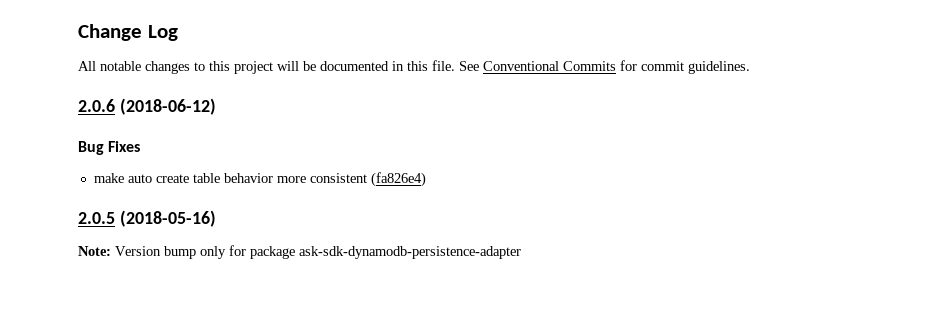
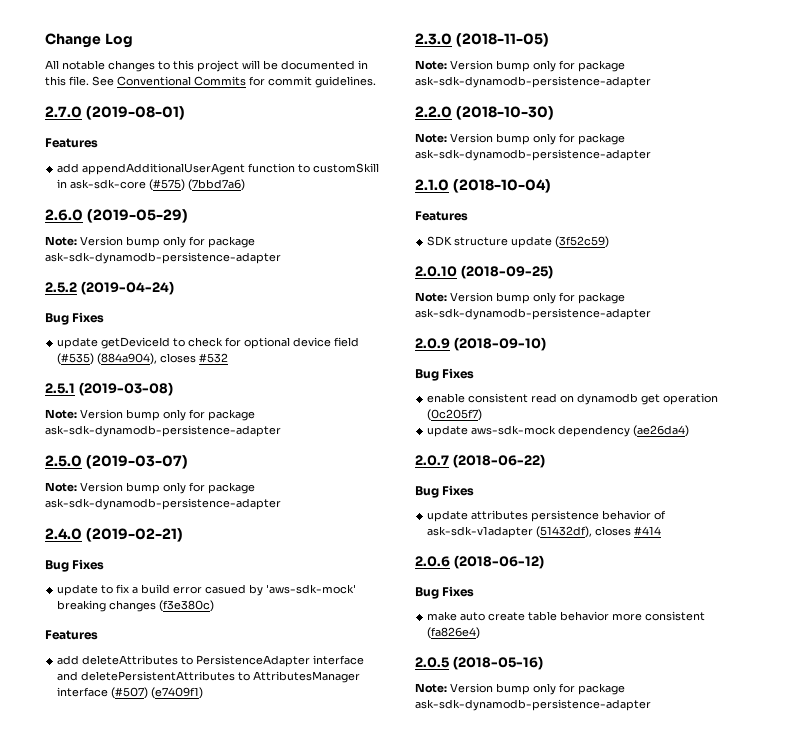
+ 2.7.0 (2019-08-01)
+ Features
+ add appendAdditionalUserAgent function to customSkill in ask-sdk-core (#575) (7bbd7a6)
+ 2.6.0 (2019-05-29)
+ Note: Version bump only for package ask-sdk-dynamodb-persistence-adapter
+ 2.5.2 (2019-04-24)
+ Bug Fixes
+ update getDeviceId to check for optional device field (#535) (884a904), closes #532
+ 2.5.1 (2019-03-08)
+ Note: Version bump only for package ask-sdk-dynamodb-persistence-adapter
+ 2.5.0 (2019-03-07)
+ Note: Version bump only for package ask-sdk-dynamodb-persistence-adapter
+ 2.4.0 (2019-02-21)
+ Bug Fixes
+ update to fix a build error casued by 'aws-sdk-mock' breaking changes (f3e380c)
+ Features
+ add deleteAttributes to PersistenceAdapter interface and deletePersistentAttributes to AttributesManager interface (#507) (e7409f1)
+ 2.3.0 (2018-11-05)
+ Note: Version bump only for package ask-sdk-dynamodb-persistence-adapter
+ 2.2.0 (2018-10-30)
+ Note: Version bump only for package ask-sdk-dynamodb-persistence-adapter
+ 2.1.0 (2018-10-04)
+ Features
+ SDK structure update (3f52c59)
+ 2.0.10 (2018-09-25)
+ Note: Version bump only for package ask-sdk-dynamodb-persistence-adapter
+ 2.0.9 (2018-09-10)
+ Bug Fixes
+ enable consistent read on dynamodb get operation (0c205f7)
+ update aws-sdk-mock dependency (ae26da4)
+ 2.0.7 (2018-06-22)
+ Bug Fixes
+ update attributes persistence behavior of ask-sdk-v1adapter (51432df), closes #414

